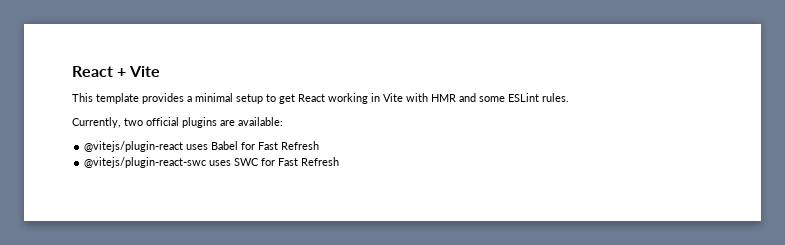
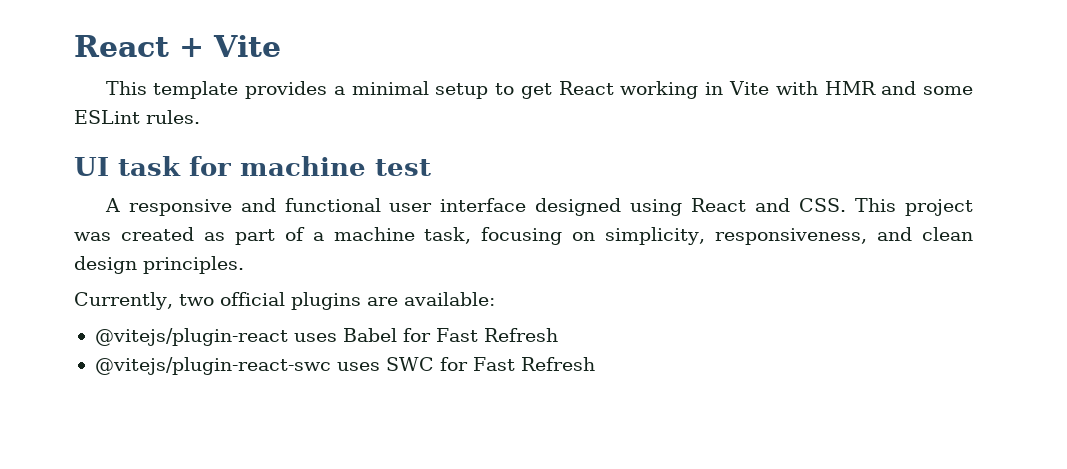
+ UI task for machine test
+ A responsive and functional user interface designed using React and CSS. This project was created as part of a machine task, focusing on simplicity, responsiveness, and clean design principles.

